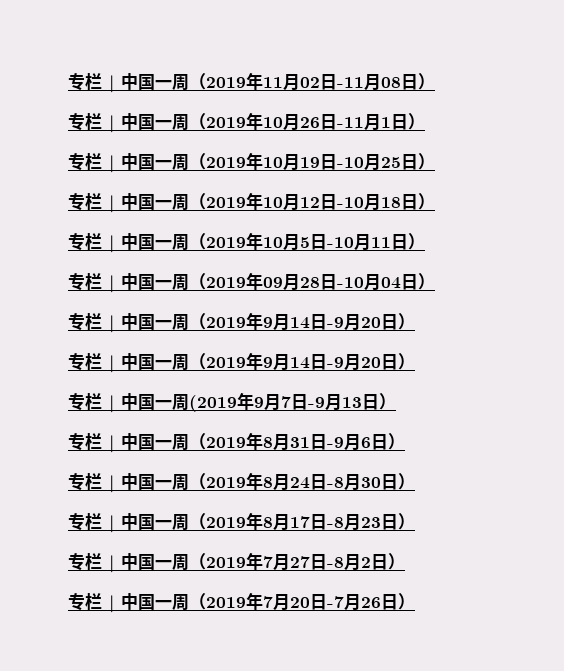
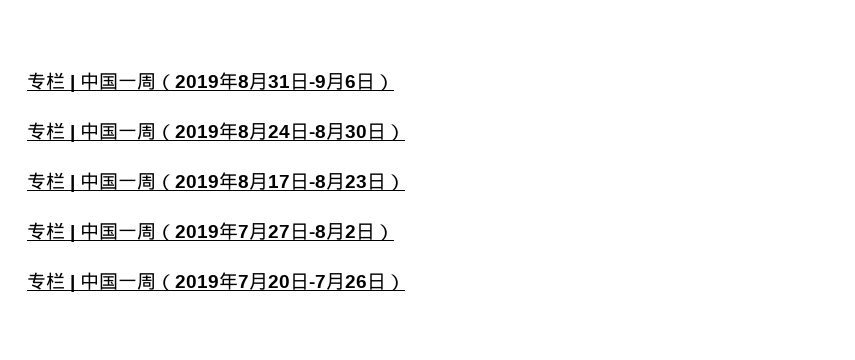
- 专栏 | 中国一周（2019年11月02日-11月08日）
- 专栏 | 中国一周（2019年10月26日-11月1日）
- 专栏 | 中国一周（2019年10月19日-10月25日）
- 专栏 | 中国一周（2019年10月12日-10月18日）
- 专栏 | 中国一周（2019年10月5日-10月11日）
- 专栏 | 中国一周（2019年09月28日-10月04日）
- 专栏 | 中国一周（2019年9月14日-9月20日）
- 专栏 | 中国一周（2019年9月14日-9月20日）
- 专栏 | 中国一周(2019年9月7日-9月13日）

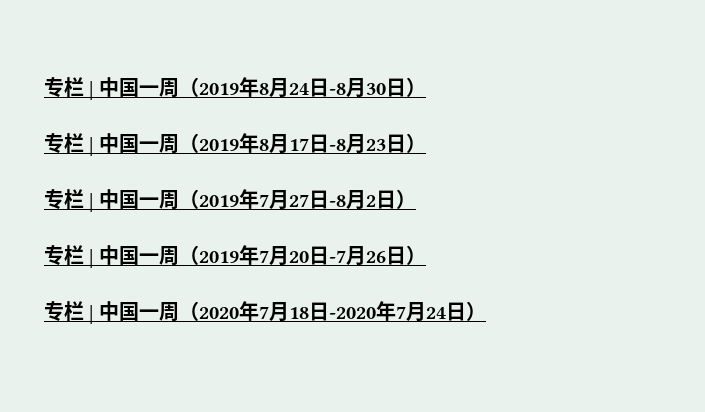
- 专栏 | 中国一周（2019年8月31日-9月6日）
+ 专栏 | 中国一周（2020年7月18日-2020年7月24日）

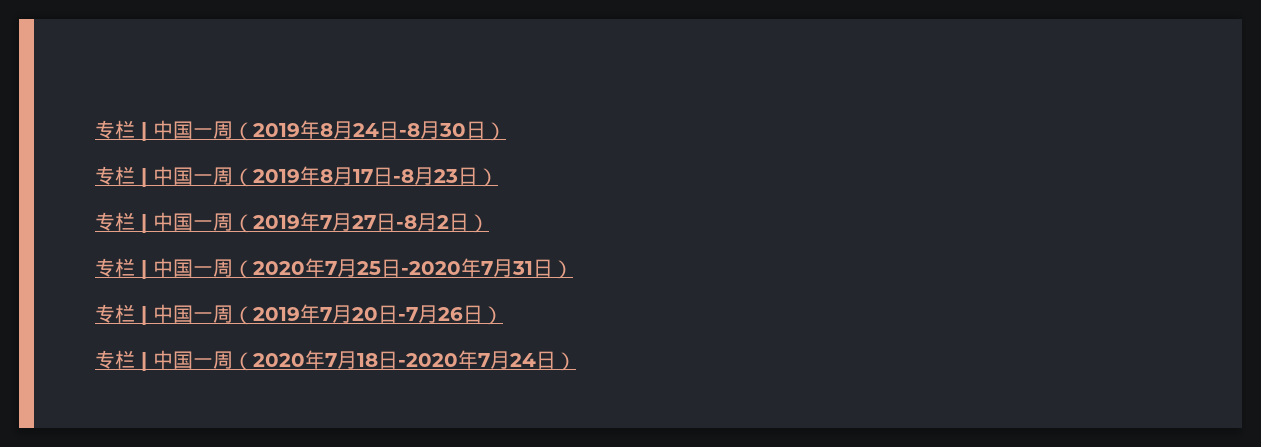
+ 专栏 | 中国一周（2020年7月25日-2020年7月31日）

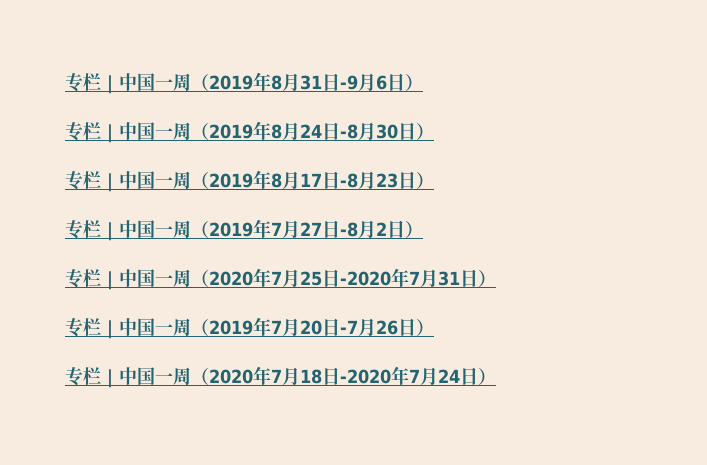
+ 专栏 | 中国一周（2019年8月31日-9月6日）

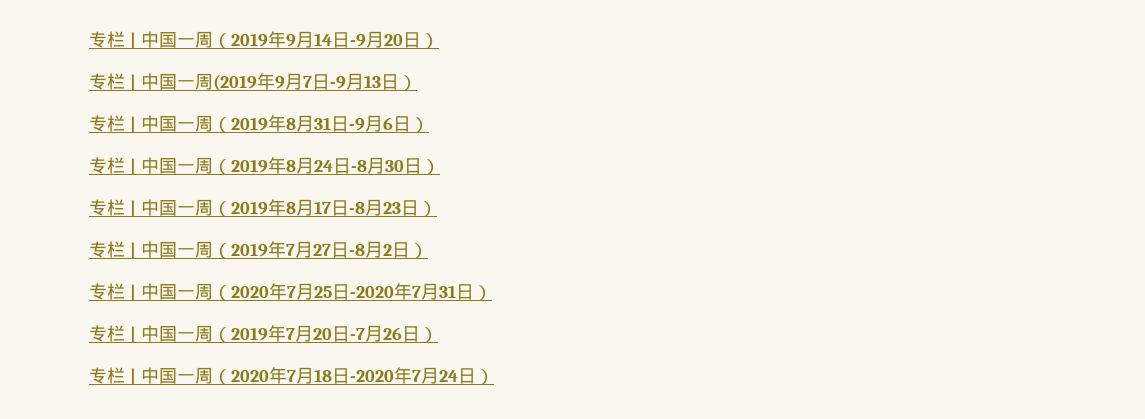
+ 专栏 | 中国一周（2019年9月14日-9月20日）
+ 专栏 | 中国一周(2019年9月7日-9月13日）

